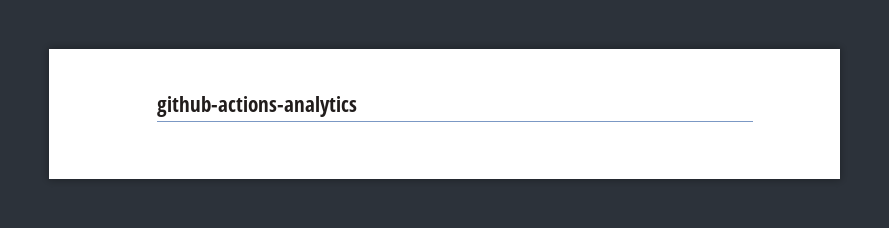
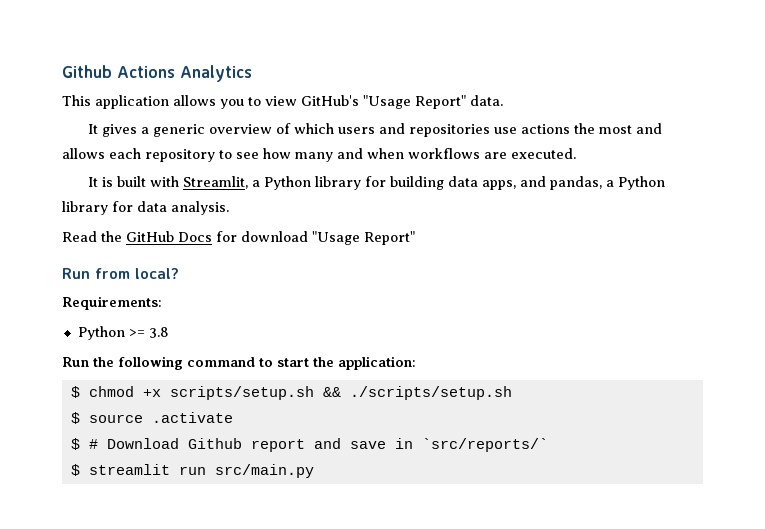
- github-actions-analytics
+ Github Actions Analytics
+ This application allows you to view GitHub's "Usage Report" data.
+ It gives a generic overview of which users and repositories use actions the most and allows each repository to see how many and when workflows are executed.
+ It is built with Streamlit, a Python library for building data apps, and pandas, a Python library for data analysis.
+ Read the GitHub Docs for download "Usage Report"
+ Run from local?
+ Requirements:
+ Python >= 3.8
+ Run the following command to start the application:
+ $ chmod +x scripts/setup.sh && ./scripts/setup.sh
+ $ source .activate
+ $ # Download Github report and save in `src/reports/`
+ $ streamlit run src/main.py

